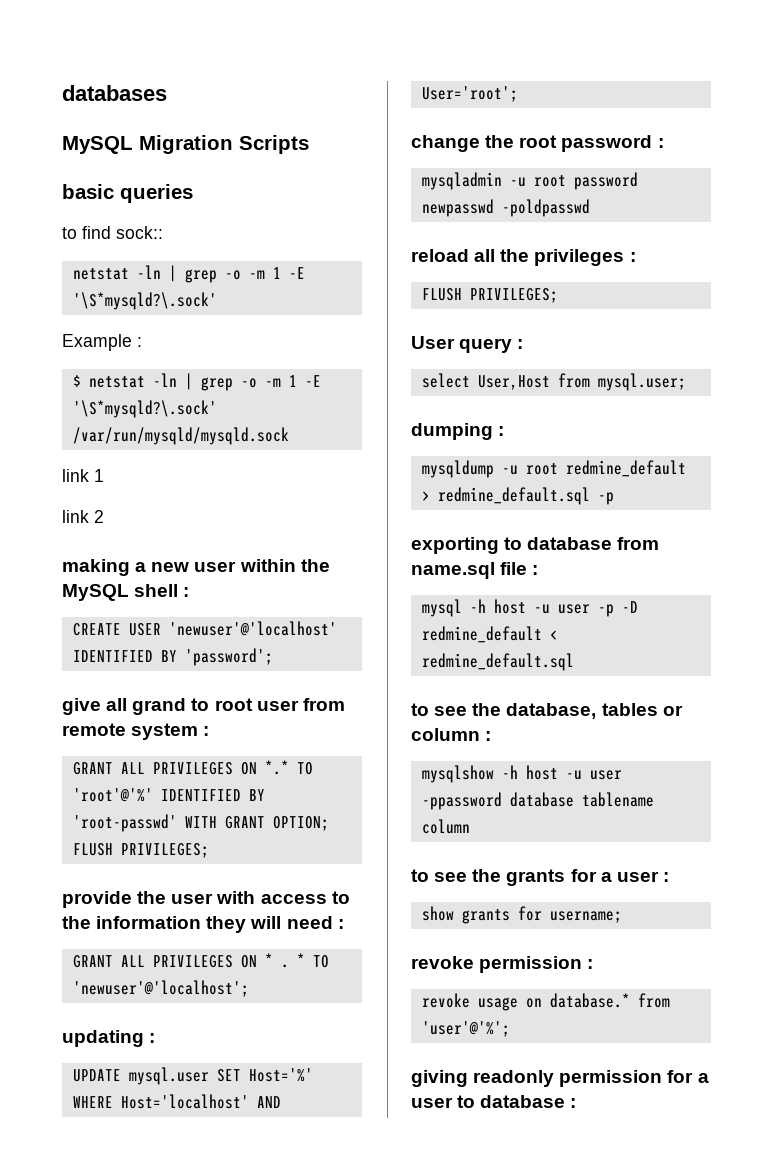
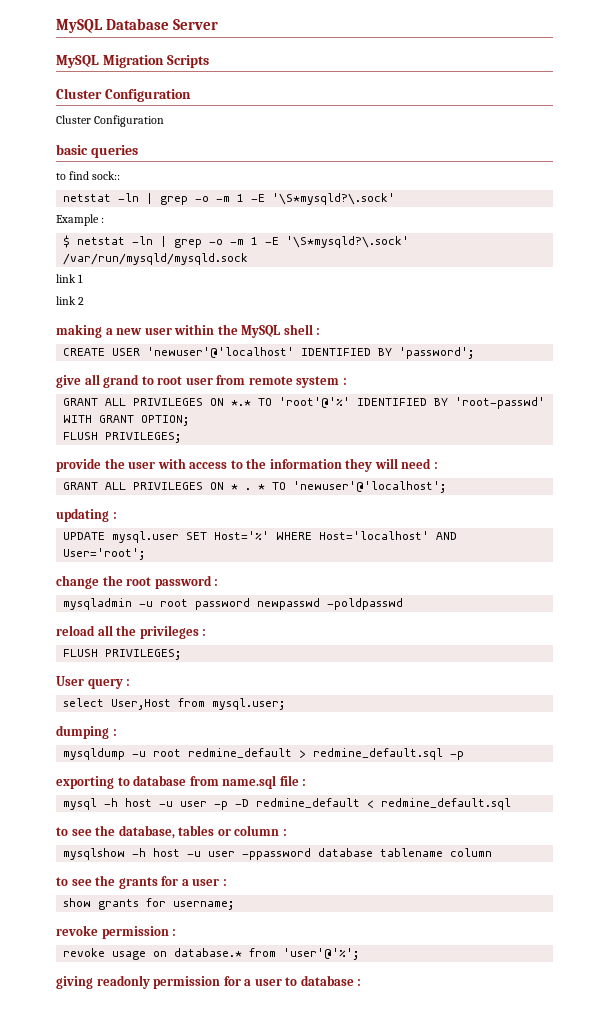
- databases
+ MySQL Database Server
  MySQL Migration Scripts
+ Cluster Configuration
+ Cluster Configuration

